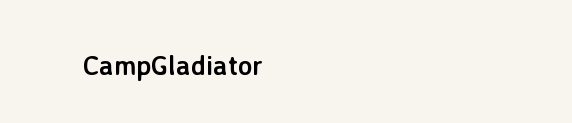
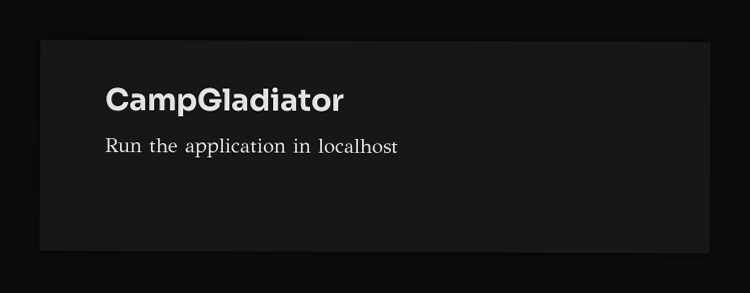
+ Run the application in localhost

